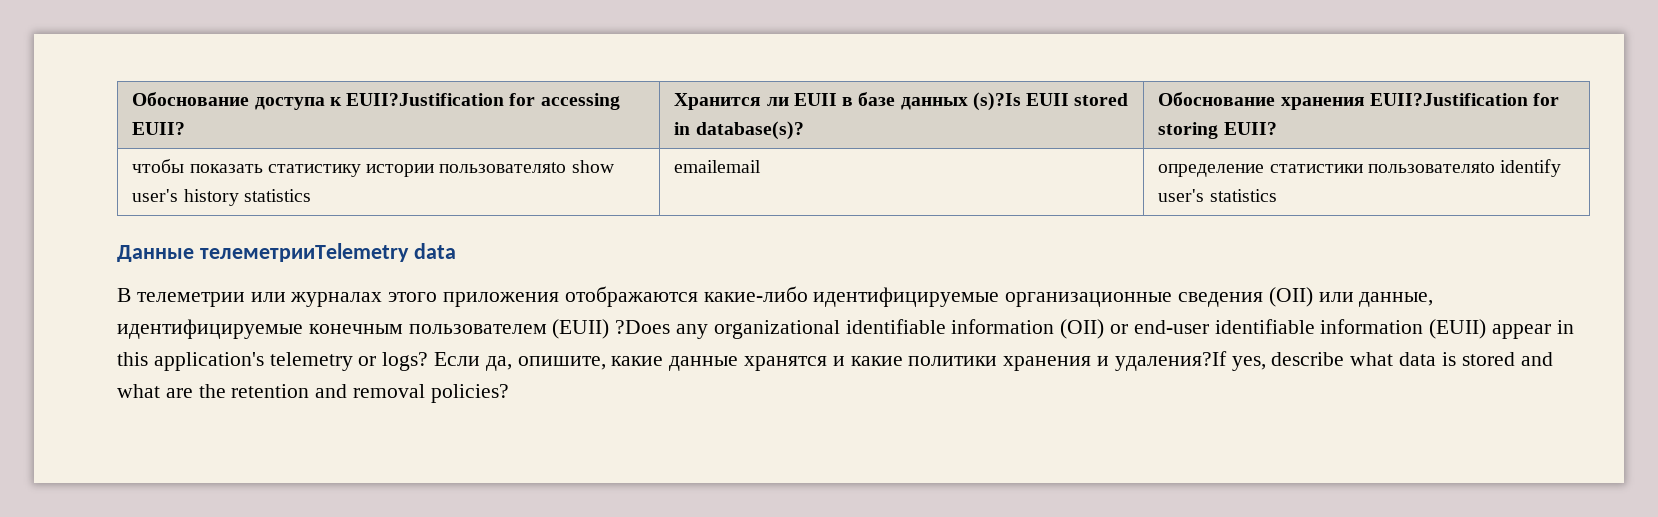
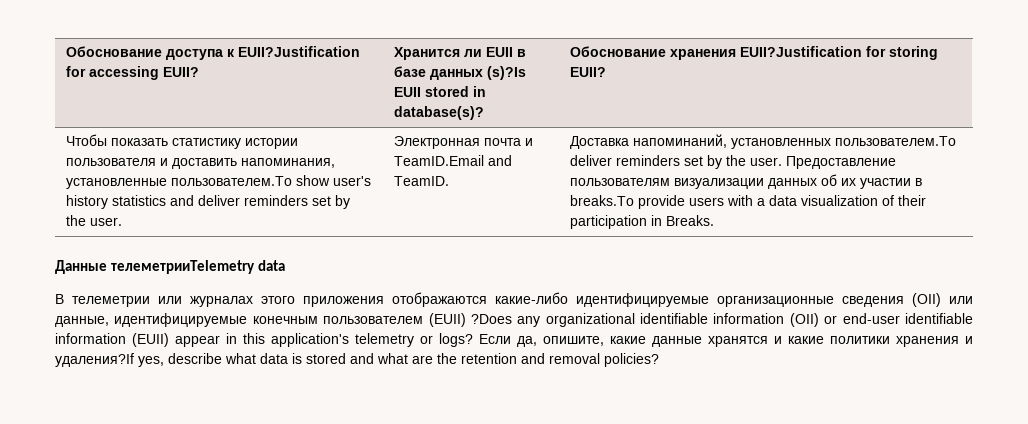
- чтобы показать статистику истории пользователяto show user's history statistics | emailemail | определение статистики пользователяto identify user's statistics
+ Чтобы показать статистику истории пользователя и доставить напоминания, установленные пользователем.To show user's history statistics and deliver reminders set by the user. | Электронная почта и TeamID.Email and TeamID. | Доставка напоминаний, установленных пользователем.To deliver reminders set by the user. Предоставление пользователям визуализации данных об их участии в breaks.To provide users with a data visualization of their participation in Breaks.

